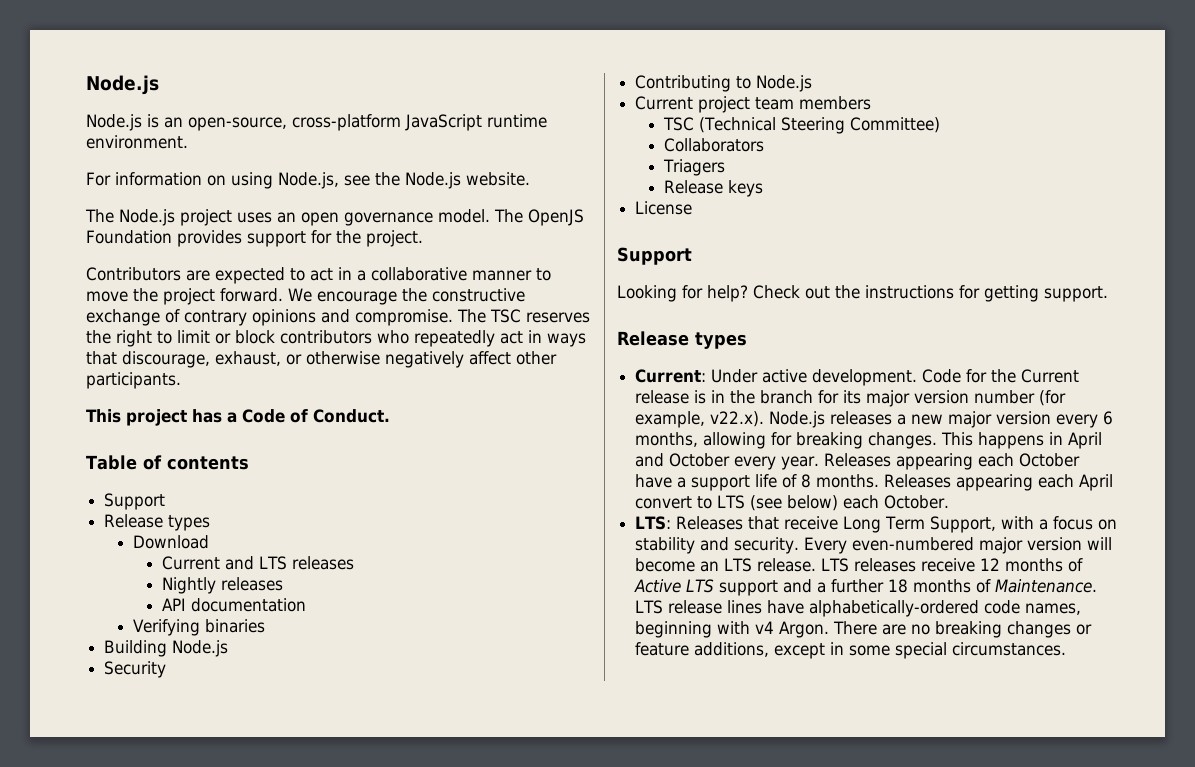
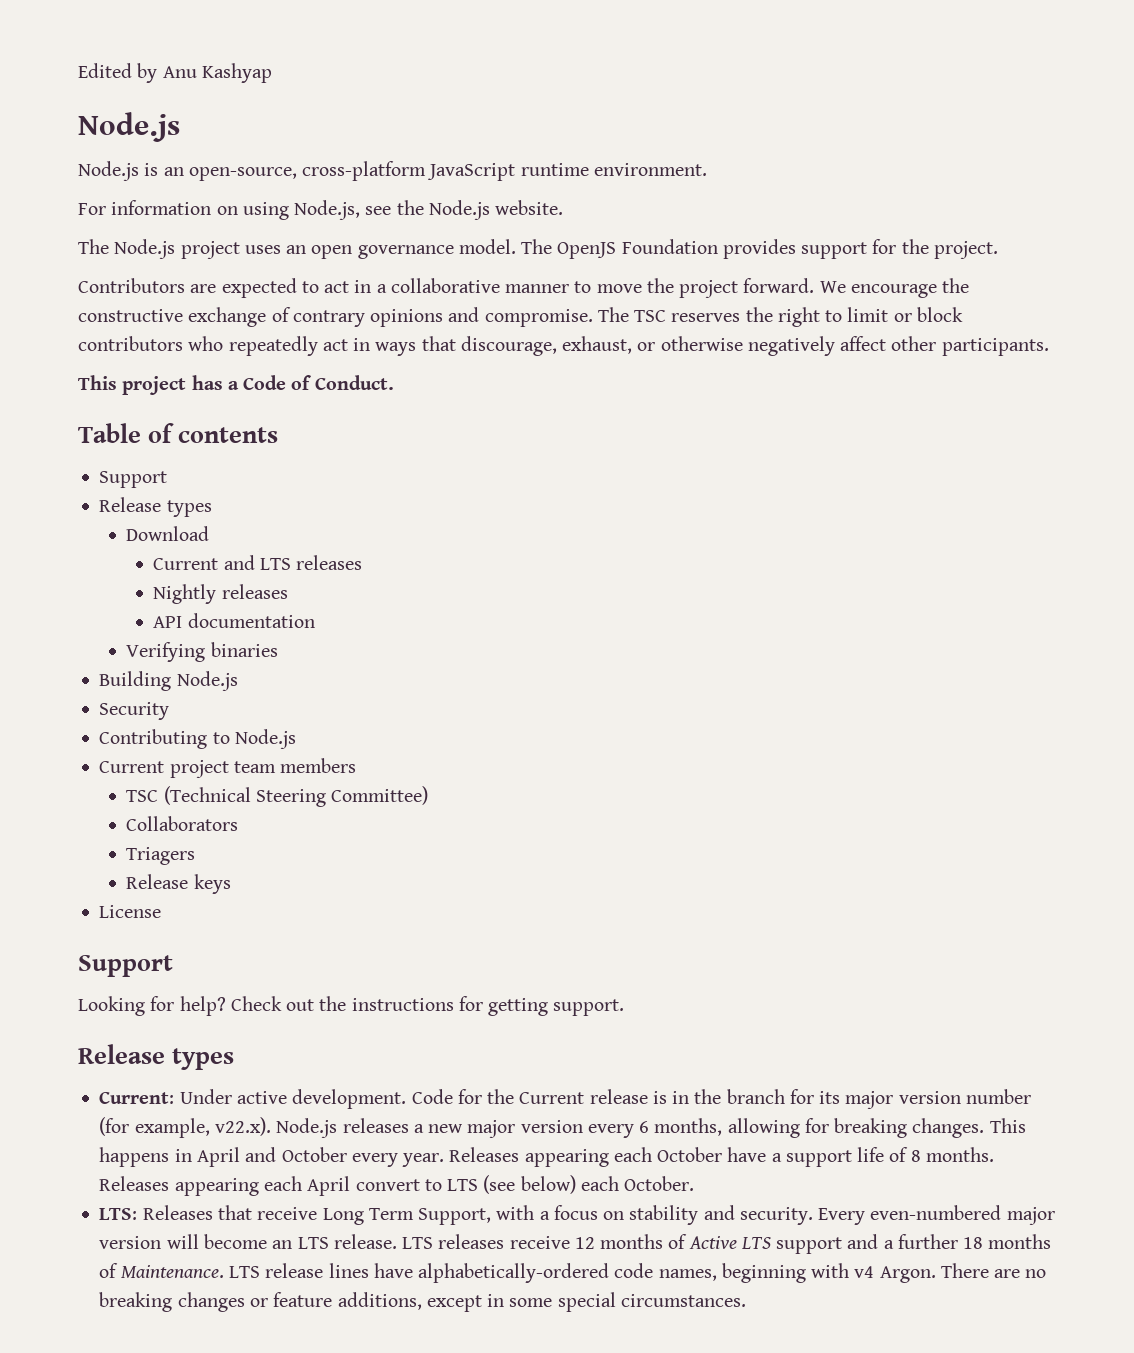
+ Edited by Anu Kashyap

